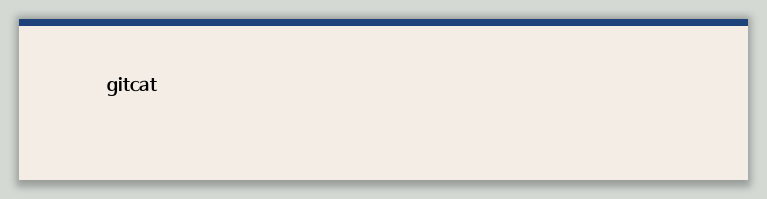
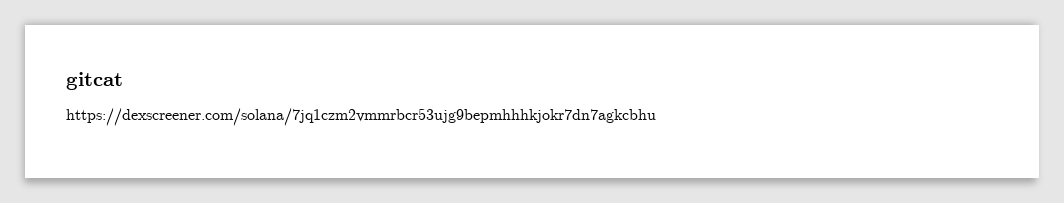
+ https://dexscreener.com/solana/7jq1czm2vmmrbcr53ujg9bepmhhhkjokr7dn7agkcbhu

